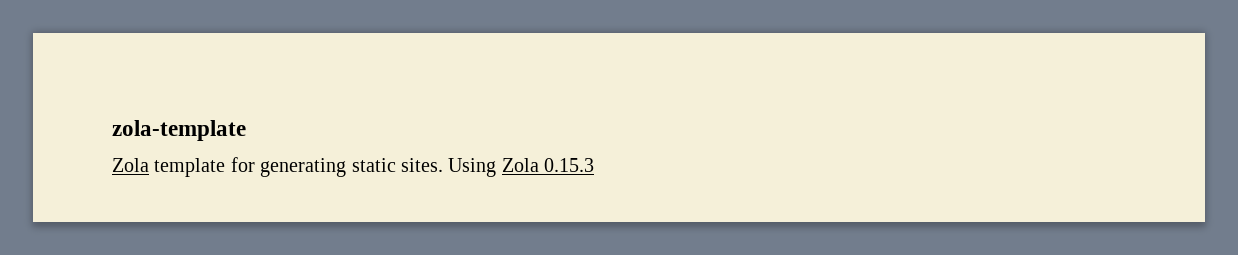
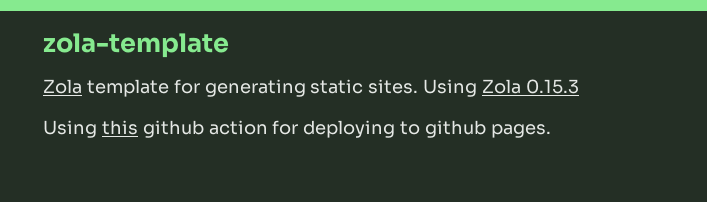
+ Using this github action for deploying to github pages.

